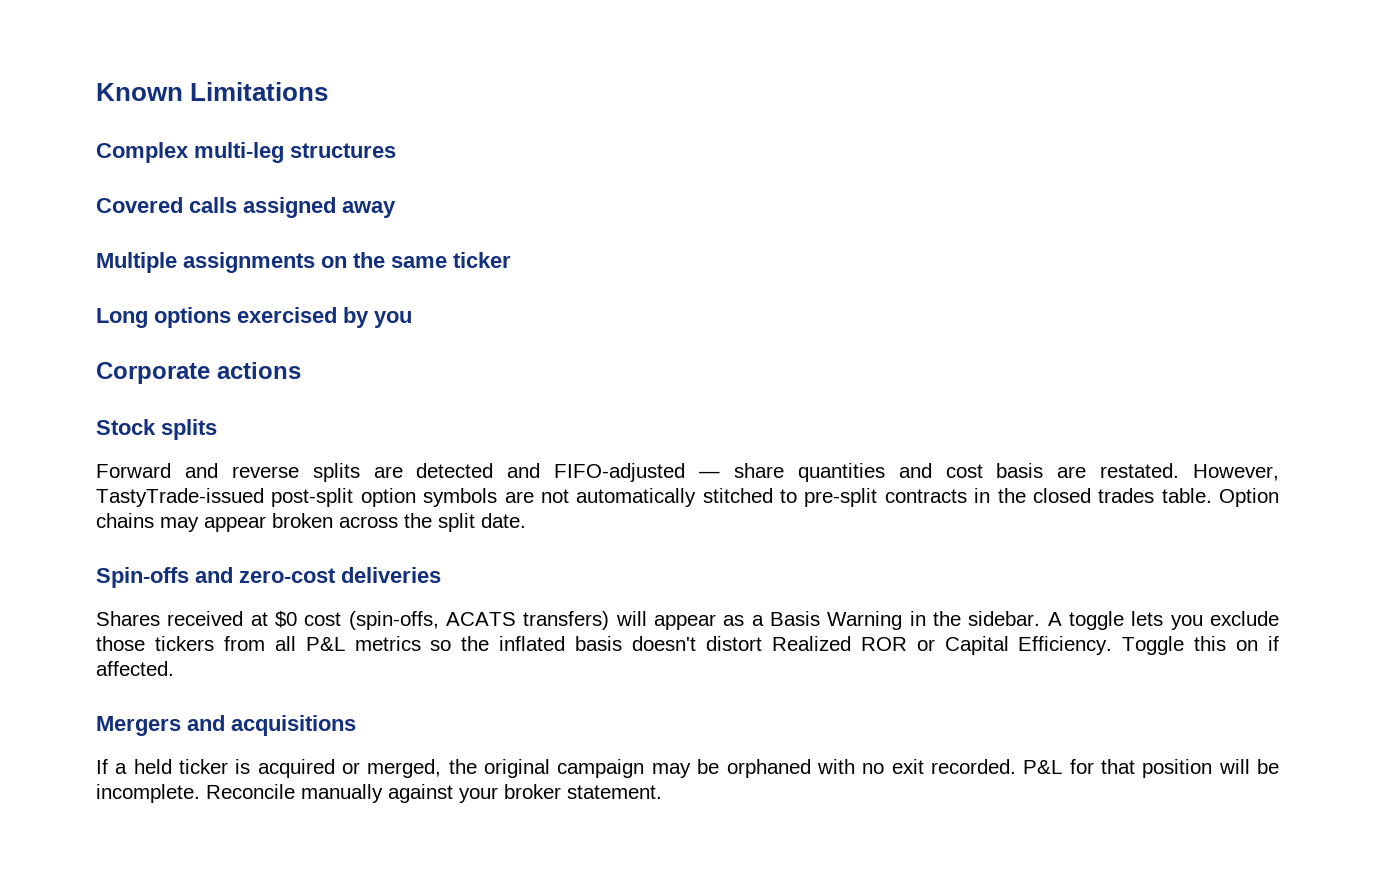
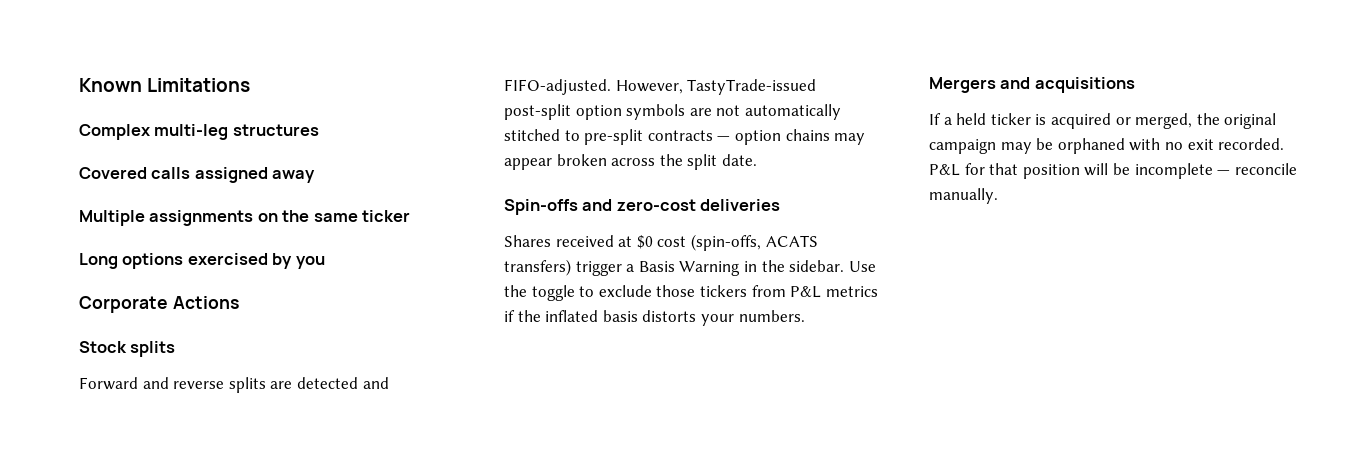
- Corporate actions
+ Corporate Actions
- Forward and reverse splits are detected and FIFO-adjusted — share quantities and cost basis are restated.
+ Forward and reverse splits are detected and FIFO-adjusted.
- However, TastyTrade-issued post-split option symbols are not automatically stitched to pre-split contracts in the closed trades table. Option chains may appear broken across the split date.
+ However, TastyTrade-issued post-split option symbols are not automatically stitched to pre-split contracts — option chains may appear broken across the split date.
- Shares received at $0 cost (spin-offs, ACATS transfers) will appear as a Basis Warning in the sidebar.
+ Shares received at $0 cost (spin-offs, ACATS transfers) trigger a Basis Warning in the sidebar.
- A toggle lets you exclude those tickers from all P&L metrics so the inflated basis doesn't distort Realized ROR or Capital Efficiency. Toggle this on if affected.
+ Use the toggle to exclude those tickers from P&L metrics if the inflated basis distorts your numbers.
- P&L for that position will be incomplete. Reconcile manually against your broker statement.
+ P&L for that position will be incomplete — reconcile manually.

